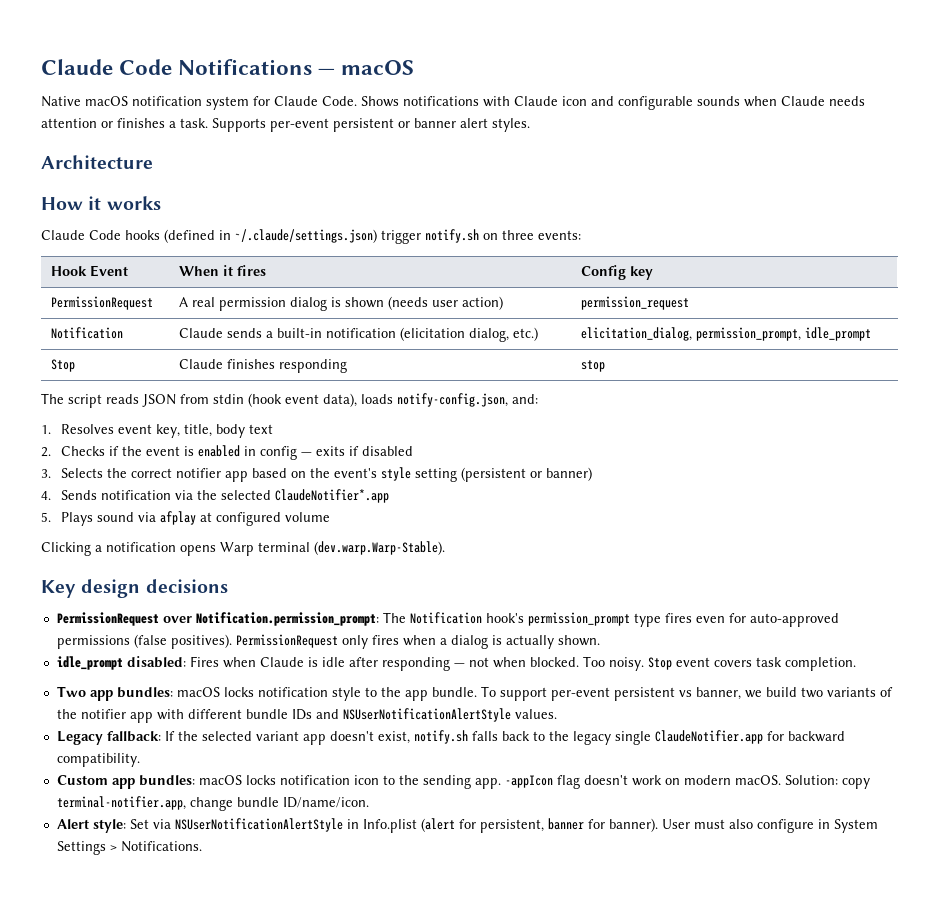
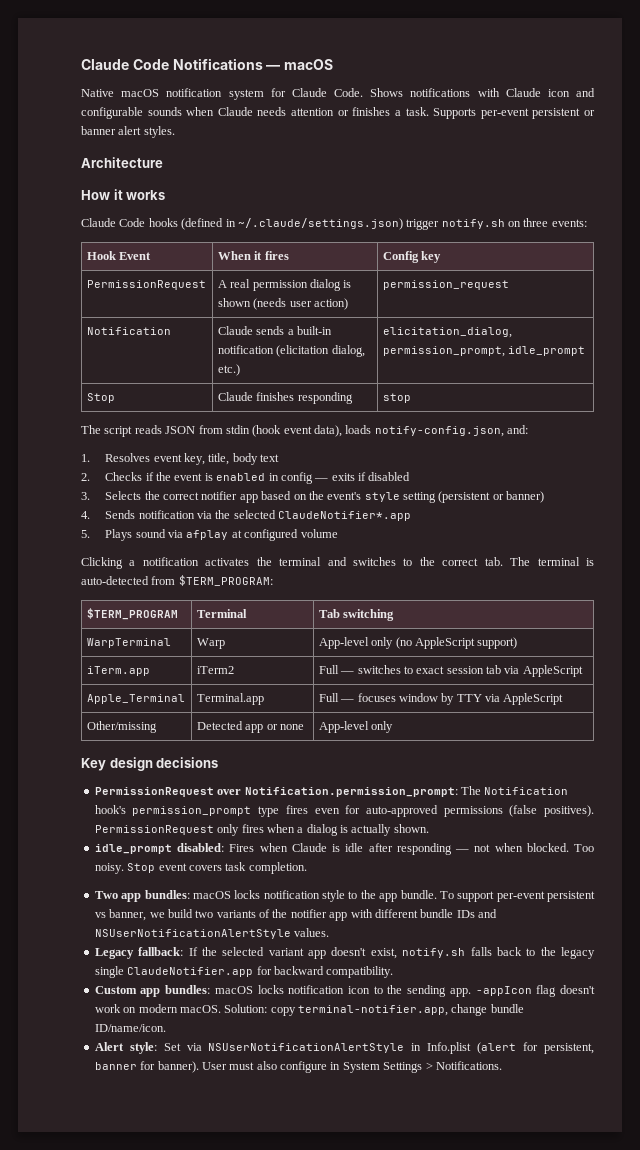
- Clicking a notification opens Warp terminal (dev.warp.Warp-Stable).
+ Clicking a notification activates the terminal and switches to the correct tab. The terminal is auto-detected from $TERM_PROGRAM:
+ $TERM_PROGRAM | Terminal | Tab switching
+ WarpTerminal | Warp | App-level only (no AppleScript support)
+ iTerm.app | iTerm2 | Full — switches to exact session tab via AppleScript
+ Apple_Terminal | Terminal.app | Full — focuses window by TTY via AppleScript
+ Other/missing | Detected app or none | App-level only

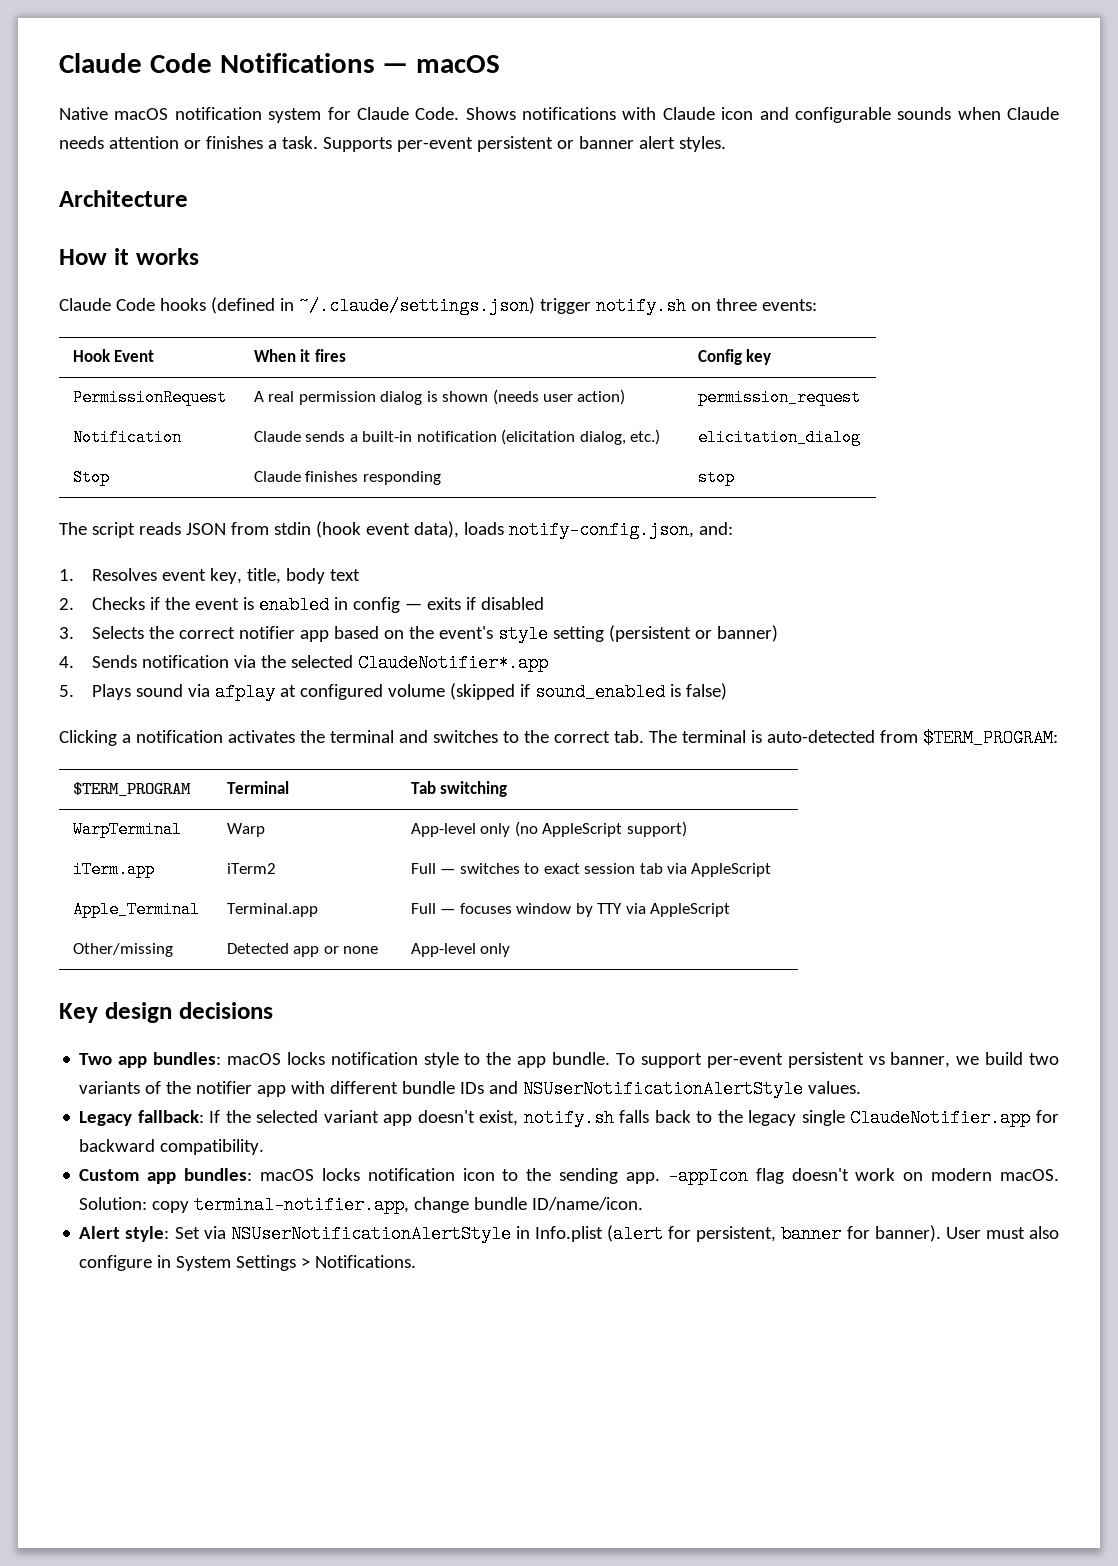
- Notification | Claude sends a built-in notification (elicitation dialog, etc.) | elicitation_dialog, permission_prompt, idle_prompt
+ Notification | Claude sends a built-in notification (elicitation dialog, etc.) | elicitation_dialog
- 5. Plays sound via afplay at configured volume
+ 5. Plays sound via afplay at configured volume (skipped if sound_enabled is false)
- PermissionRequest over Notification.permission_prompt: The Notification hook's permission_prompt type fires even for auto-approved permissions (false positives). PermissionRequest only fires when a dialog is actually shown.
- idle_prompt disabled: Fires when Claude is idle after responding — not when blocked. Too noisy. Stop event covers task completion.

